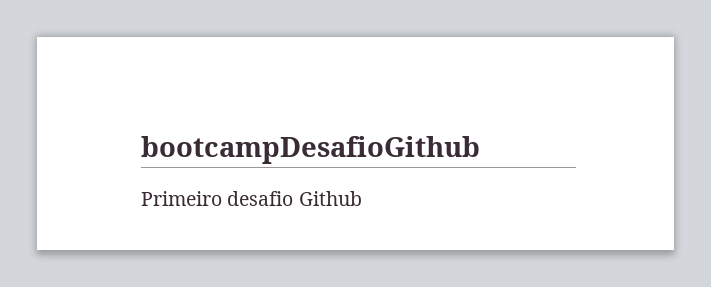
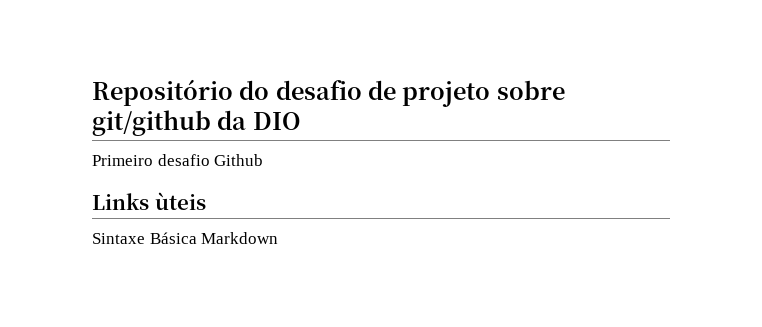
- bootcampDesafioGithub
+ Repositório do desafio de projeto sobre git/github da DIO
  Primeiro desafio Github
+ Links ùteis
+ Sintaxe Básica Markdown

